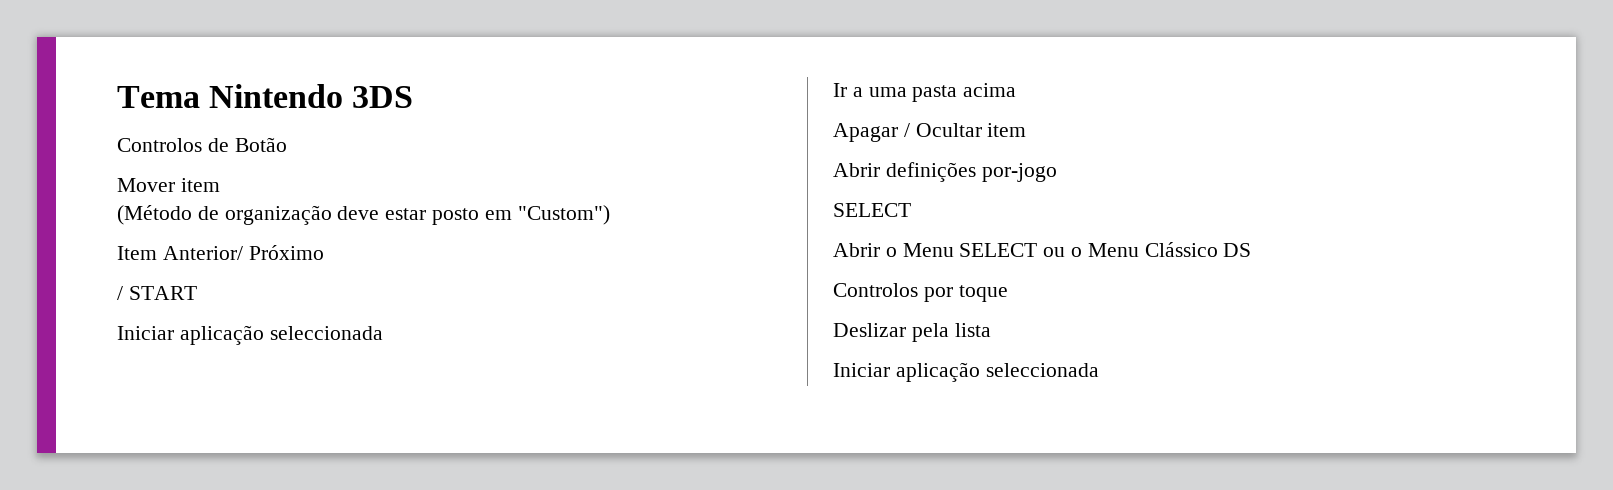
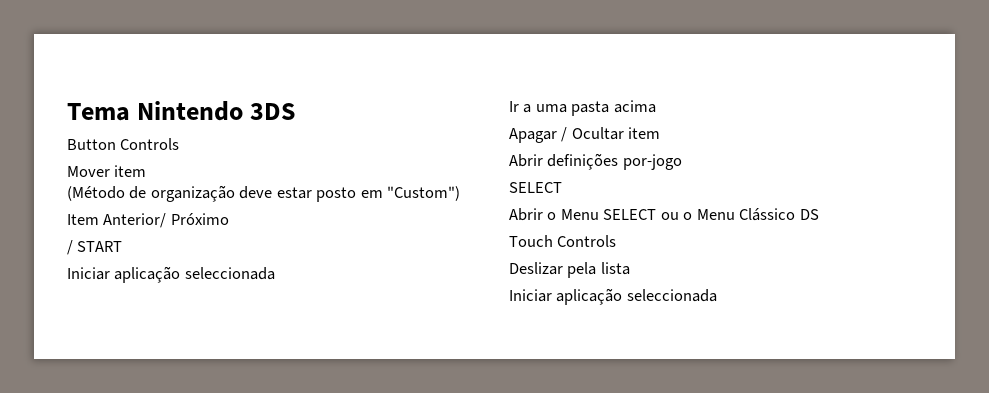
- Controlos de Botão
+ Button Controls
- Controlos por toque
+ Touch Controls

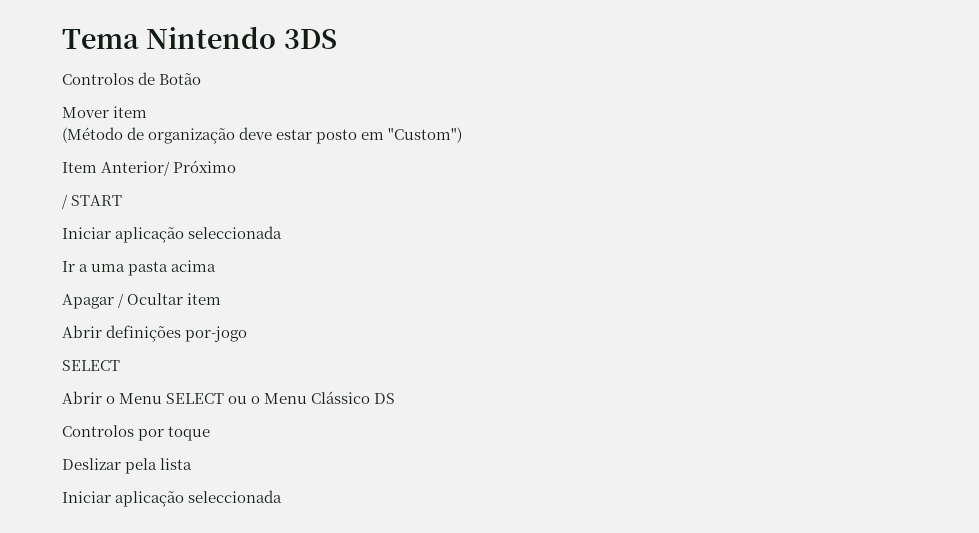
- Button Controls
+ Controlos de Botão
- Touch Controls
+ Controlos por toque

